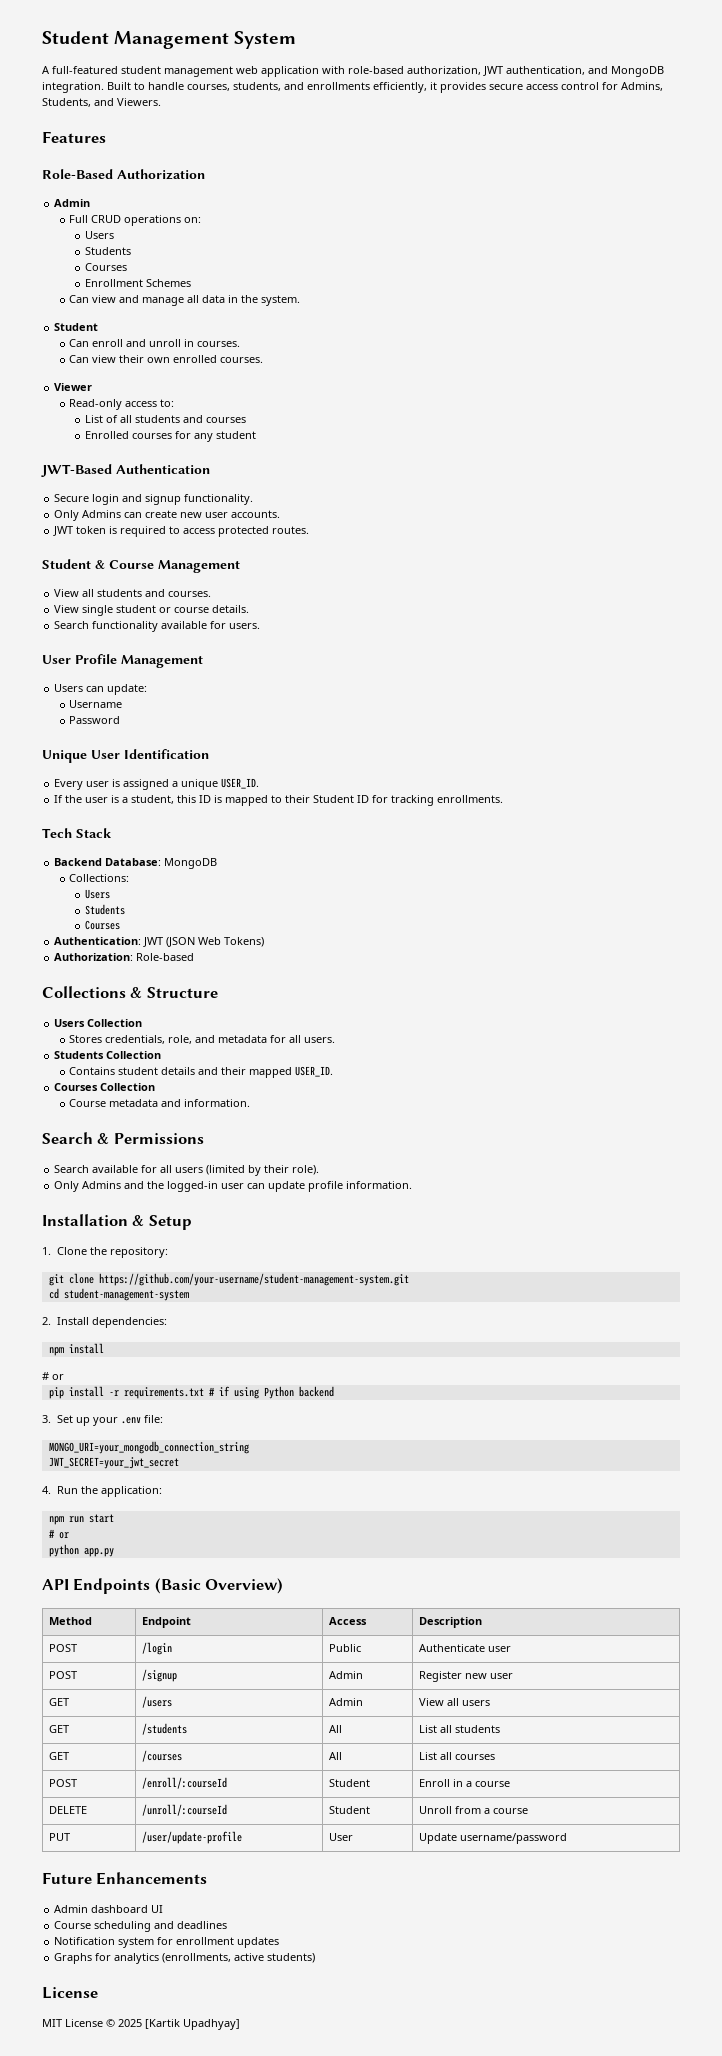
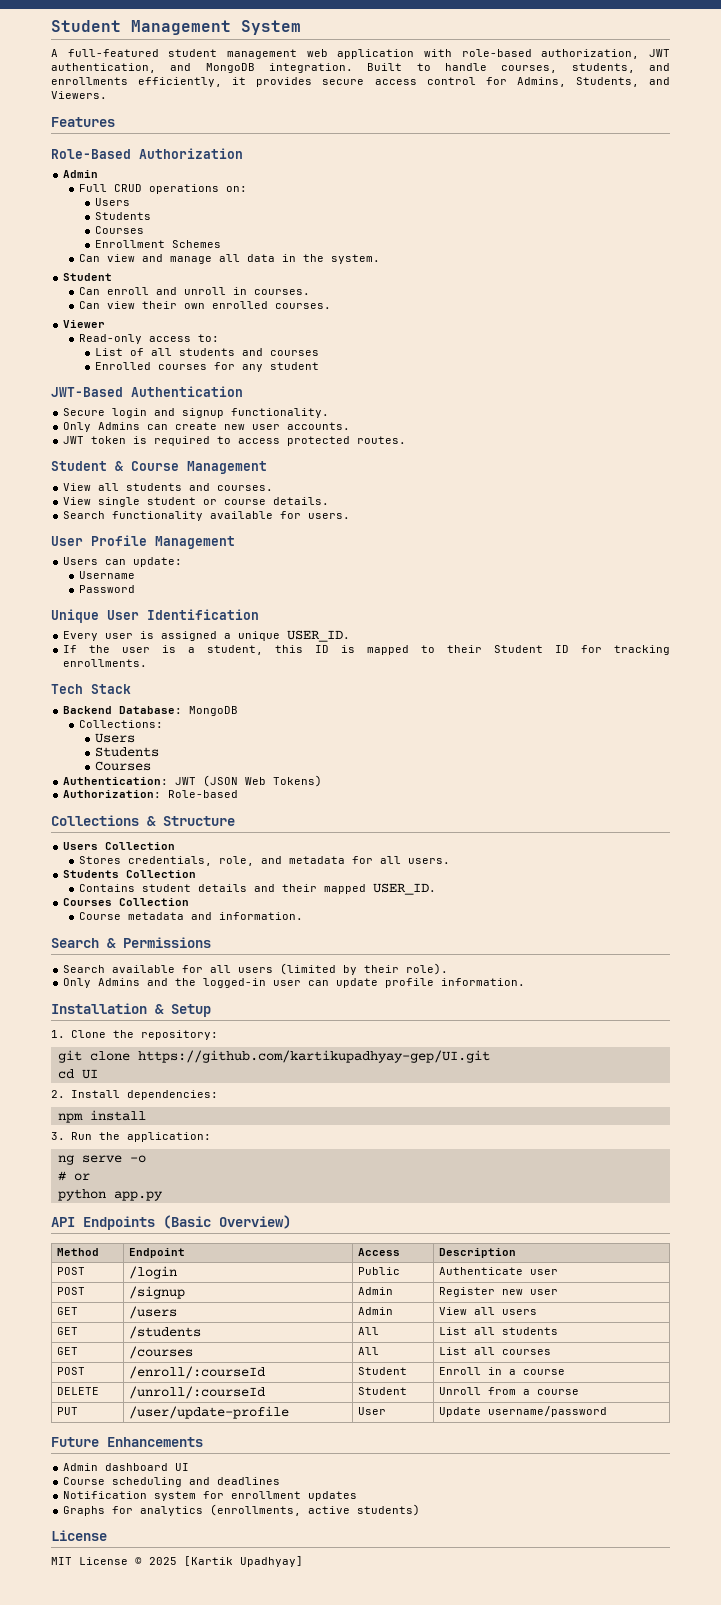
- git clone https://github.com/your-username/student-management-system.git
+ git clone https://github.com/kartikupadhyay-gep/UI.git
- cd student-management-system
+ cd UI
  npm install
- # or
- pip install -r requirements.txt # if using Python backend
- 3. Set up your .env file:
- MONGO_URI=your_mongodb_connection_string
- JWT_SECRET=your_jwt_secret
- 4. Run the application:
+ 3. Run the application:
- npm run start
+ ng serve -o

